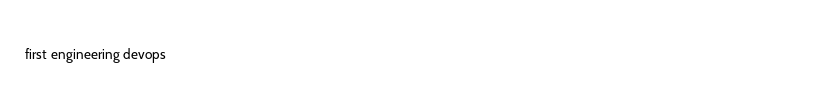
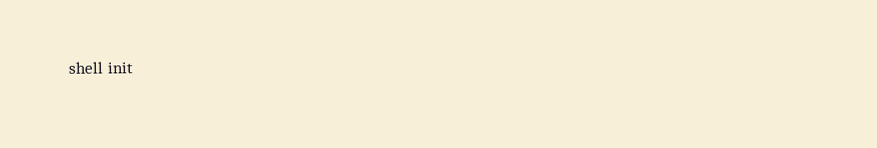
- first engineering devops
+ shell init

